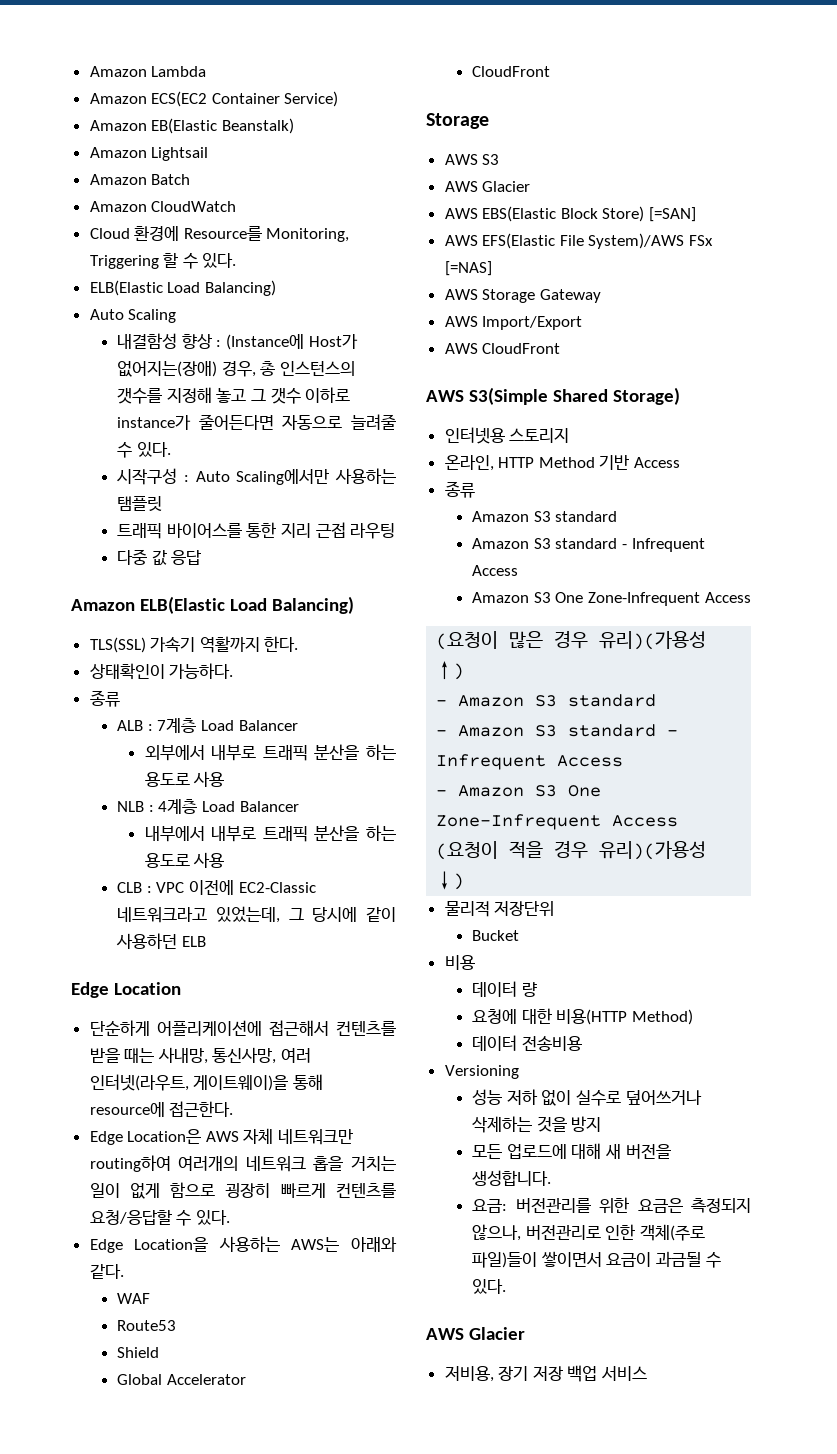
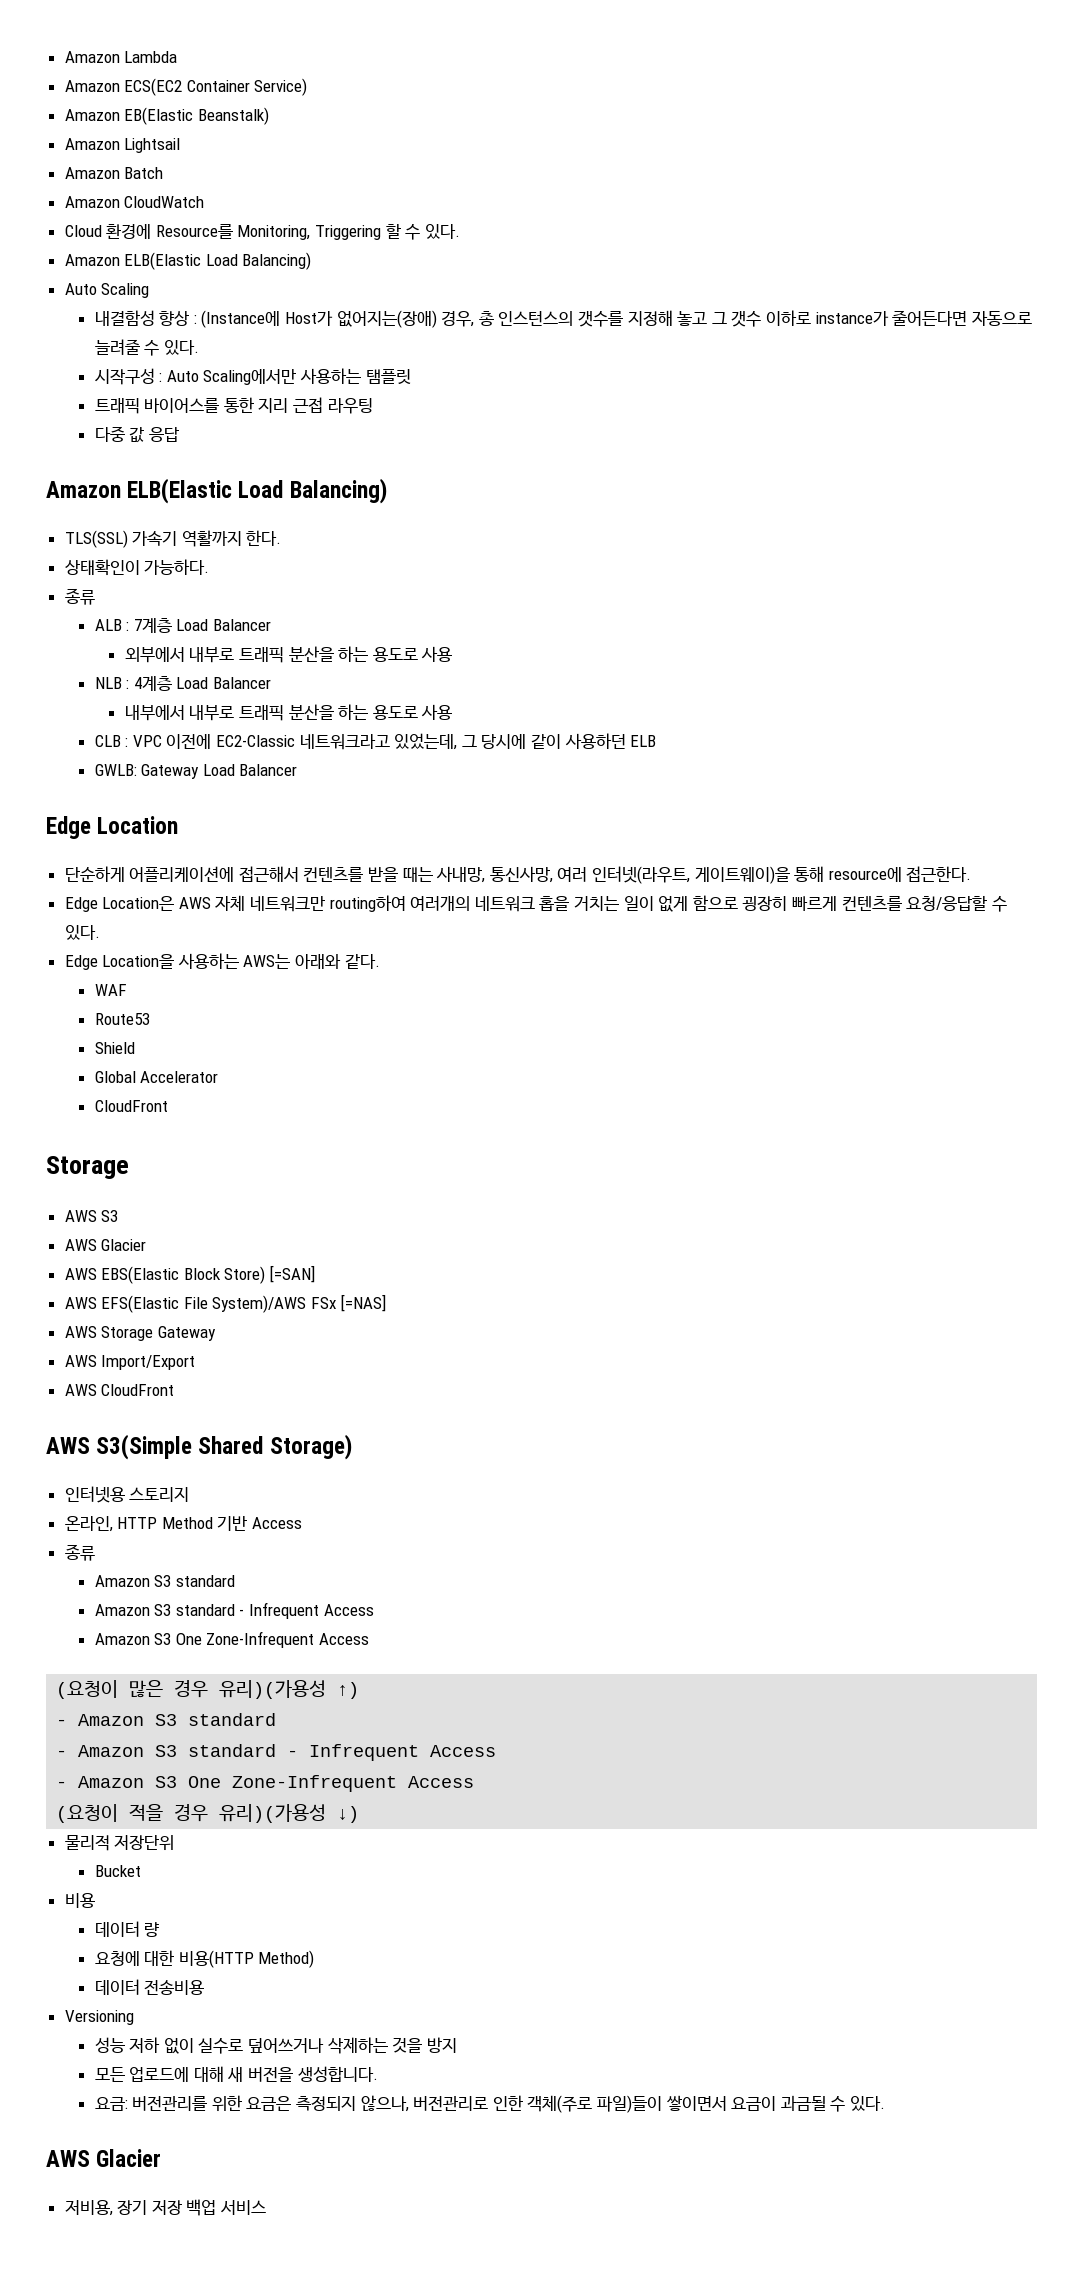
  Cloud 환경에 Resource를 Monitoring, Triggering 할 수 있다.
- ELB(Elastic Load Balancing)
+ Amazon ELB(Elastic Load Balancing)
+ GWLB: Gateway Load Balancer

